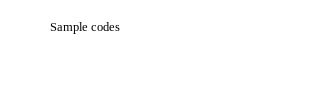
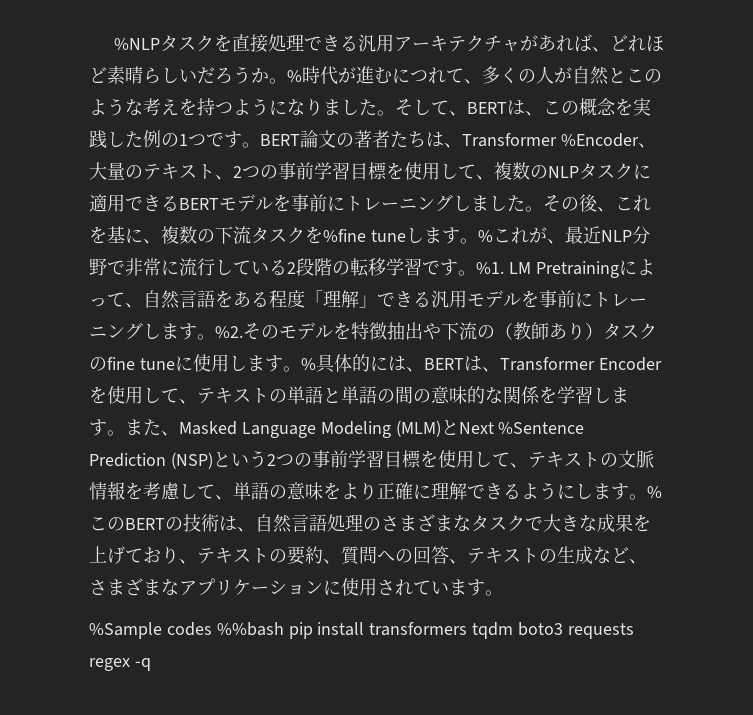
- Sample codes
+ %NLPタスクを直接処理できる汎用アーキテクチャがあれば、どれほど素晴らしいだろうか。%時代が進むにつれて、多くの人が自然とこのような考えを持つようになりました。そして、BERTは、この概念を実践した例の1つです。BERT論文の著者たちは、Transformer %Encoder、大量のテキスト、2つの事前学習目標を使用して、複数のNLPタスクに適用できるBERTモデルを事前にトレーニングしました。その後、これを基に、複数の下流タスクを%fine tuneします。%これが、最近NLP分野で非常に流行している2段階の転移学習です。%1. LM Pretrainingによって、自然言語をある程度「理解」できる汎用モデルを事前にトレーニングします。%2.そのモデルを特徴抽出や下流の（教師あり）タスクのfine tuneに使用します。%具体的には、BERTは、Transformer Encoderを使用して、テキストの単語と単語の間の意味的な関係を学習します。また、Masked Language Modeling (MLM)とNext %Sentence Prediction (NSP)という2つの事前学習目標を使用して、テキストの文脈情報を考慮して、単語の意味をより正確に理解できるようにします。%このBERTの技術は、自然言語処理のさまざまなタスクで大きな成果を上げており、テキストの要約、質問への回答、テキストの生成など、さまざまなアプリケーションに使用されています。
+ %Sample codes %%bash pip install transformers tqdm boto3 requests regex -q

